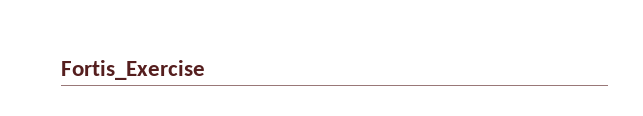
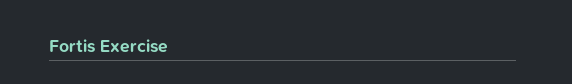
- Fortis_Exercise
+ Fortis Exercise

